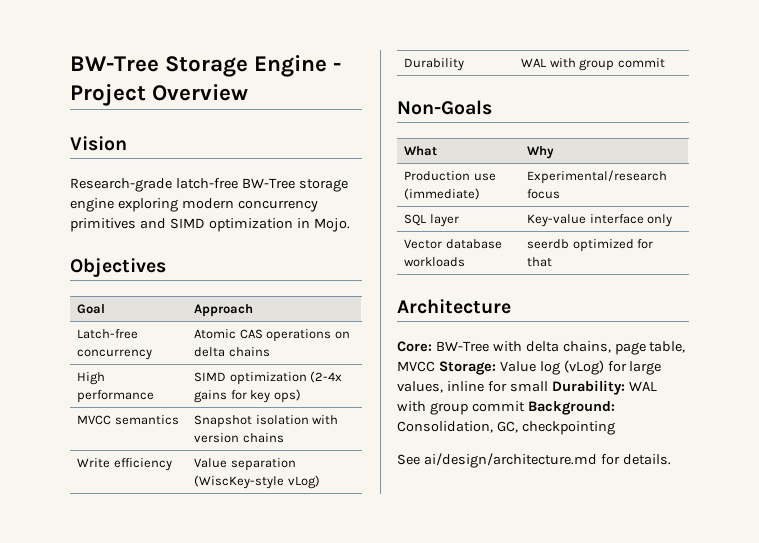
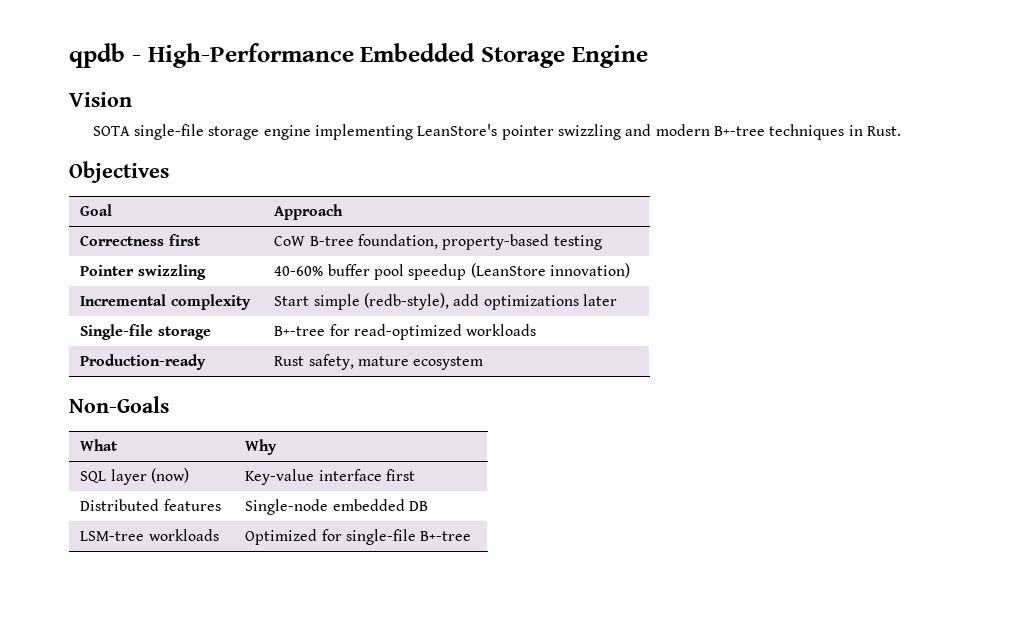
- BW-Tree Storage Engine - Project Overview
+ qpdb - High-Performance Embedded Storage Engine
  Vision
- Research-grade latch-free BW-Tree storage engine exploring modern concurrency primitives and SIMD optimization in Mojo.
+ SOTA single-file storage engine implementing LeanStore's pointer swizzling and modern B+-tree techniques in Rust.
  Objectives
  Goal | Approach
- Latch-free concurrency | Atomic CAS operations on delta chains
- High performance | SIMD optimization (2-4x gains for key ops)
- MVCC semantics | Snapshot isolation with version chains
- Write efficiency | Value separation (WiscKey-style vLog)
- Durability | WAL with group commit
+ Correctness first | CoW B-tree foundation, property-based testing
+ Pointer swizzling | 40-60% buffer pool speedup (LeanStore innovation)
+ Incremental complexity | Start simple (redb-style), add optimizations later
+ Single-file storage | B+-tree for read-optimized workloads
+ Production-ready | Rust safety, mature ecosystem
  Non-Goals
  What | Why
- Production use (immediate) | Experimental/research focus
- SQL layer | Key-value interface only
- Vector database workloads | seerdb optimized for that
- Architecture
- Core: BW-Tree with delta chains, page table, MVCC Storage: Value log (vLog) for large values, inline for small Durability: WAL with group commit Background: Consolidation, GC, checkpointing
- See ai/design/architecture.md for details.
+ SQL layer (now) | Key-value interface first
+ Distributed features | Single-node embedded DB
+ LSM-tree workloads | Optimized for single-file B+-tree

